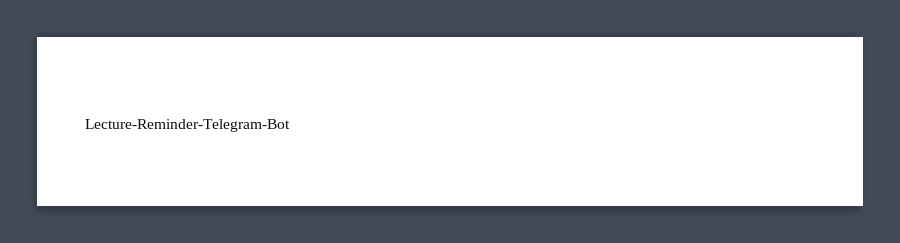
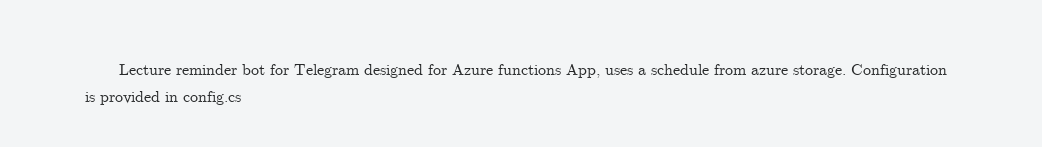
- Lecture-Reminder-Telegram-Bot
+ Lecture reminder bot for Telegram designed for Azure functions App, uses a schedule from azure storage. Configuration is provided in config.cs

